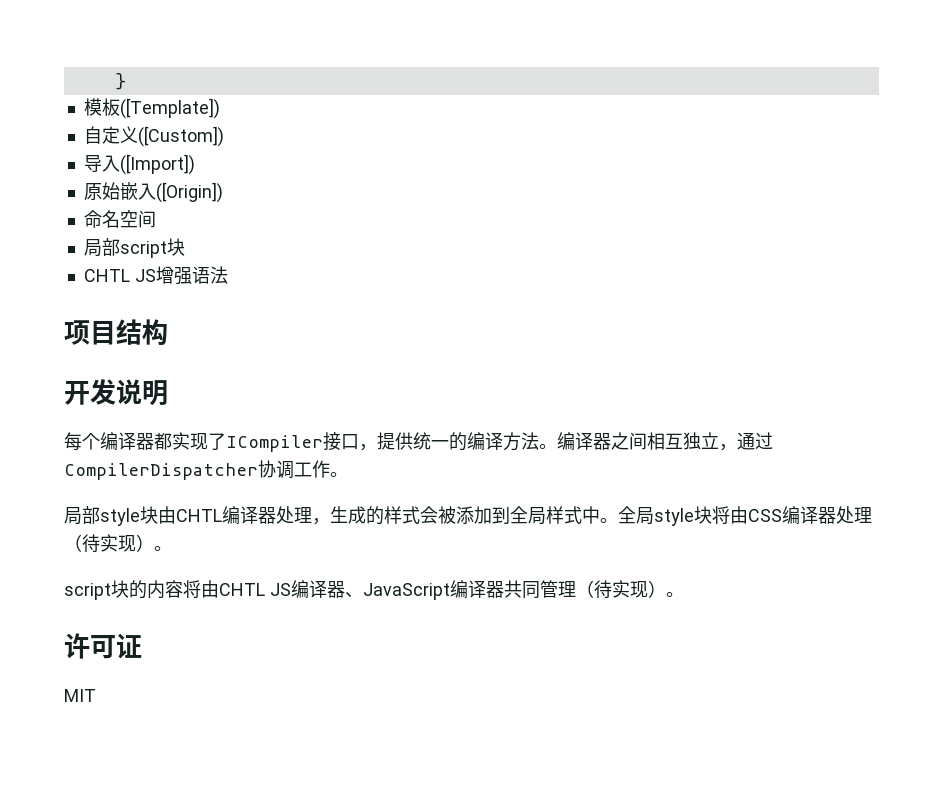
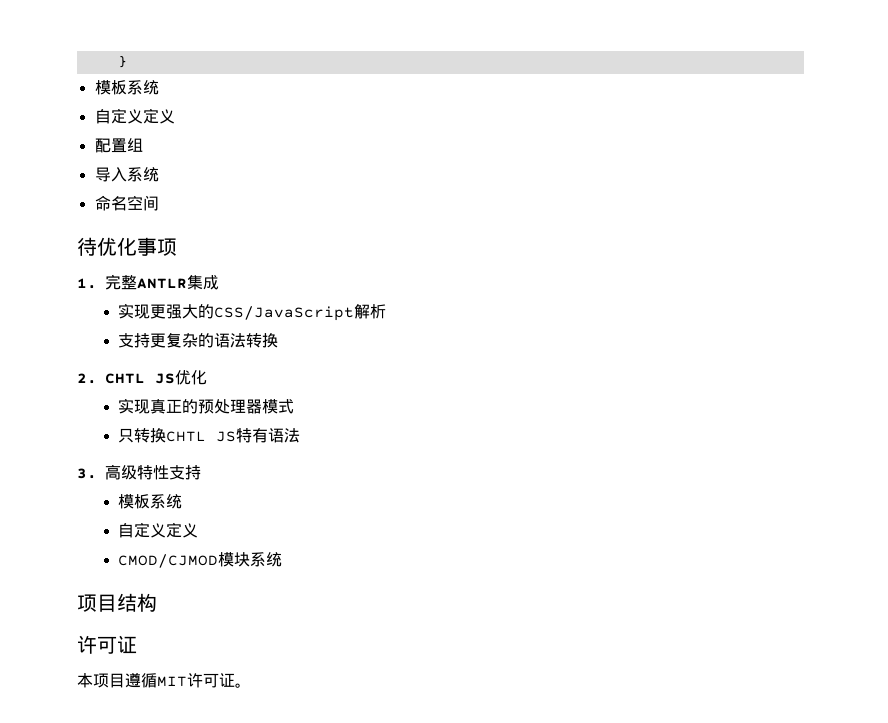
  }
- 模板([Template])
- 自定义([Custom])
+ 模板系统
+ 自定义定义
+ 配置组
- 导入([Import])
- 原始嵌入([Origin])
+ 导入系统
  命名空间
- 局部script块
- CHTL JS增强语法
+ 待优化事项
+ 1.完整ANTLR集成
+ 实现更强大的CSS/JavaScript解析
+ 支持更复杂的语法转换
+ 2. CHTL JS优化
+ 实现真正的预处理器模式
+ 只转换CHTL JS特有语法
+ 3.高级特性支持
+ 模板系统
+ 自定义定义
+ CMOD/CJMOD模块系统
  项目结构
- 开发说明
- 每个编译器都实现了ICompiler接口，提供统一的编译方法。编译器之间相互独立，通过CompilerDispatcher协调工作。
- 局部style块由CHTL编译器处理，生成的样式会被添加到全局样式中。全局style块将由CSS编译器处理（待实现）。
- script块的内容将由CHTL JS编译器、JavaScript编译器共同管理（待实现）。
  许可证
- MIT
+ 本项目遵循MIT许可证。

